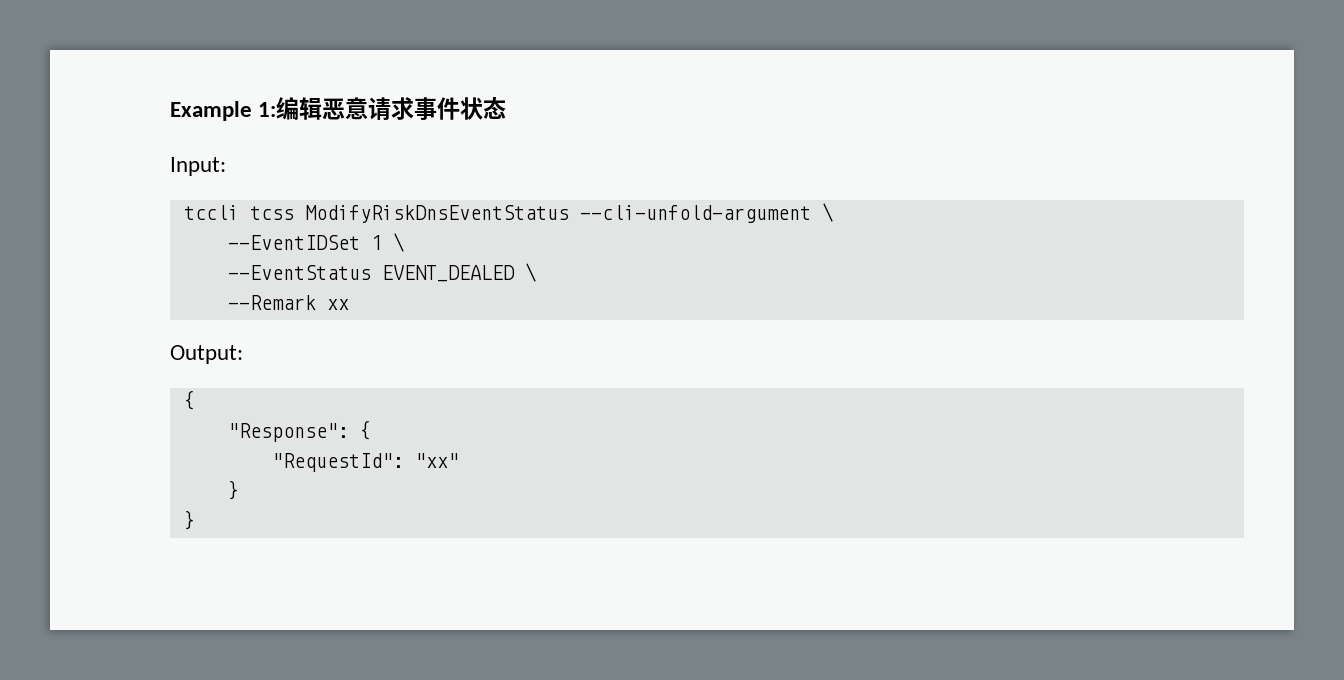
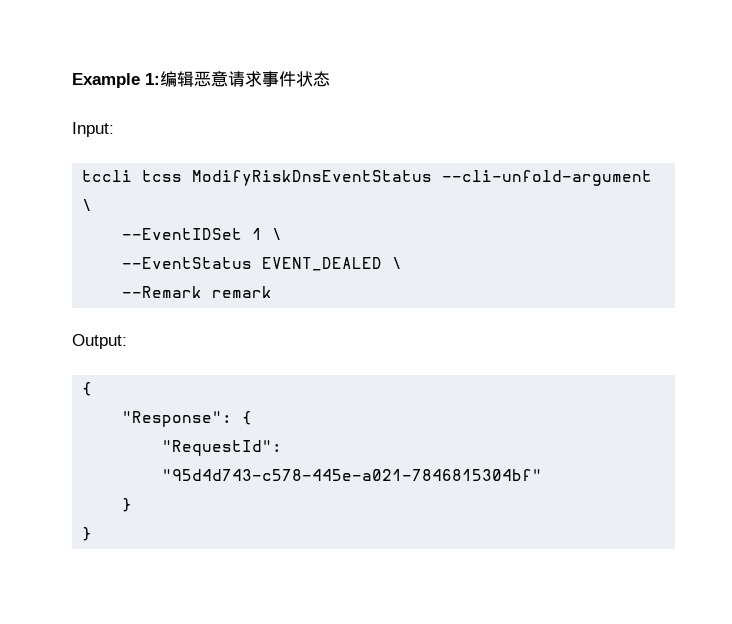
- --Remark xx
+ --Remark remark
- "RequestId": "xx"
+ "RequestId": "95d4d743-c578-445e-a021-7846815304bf"

